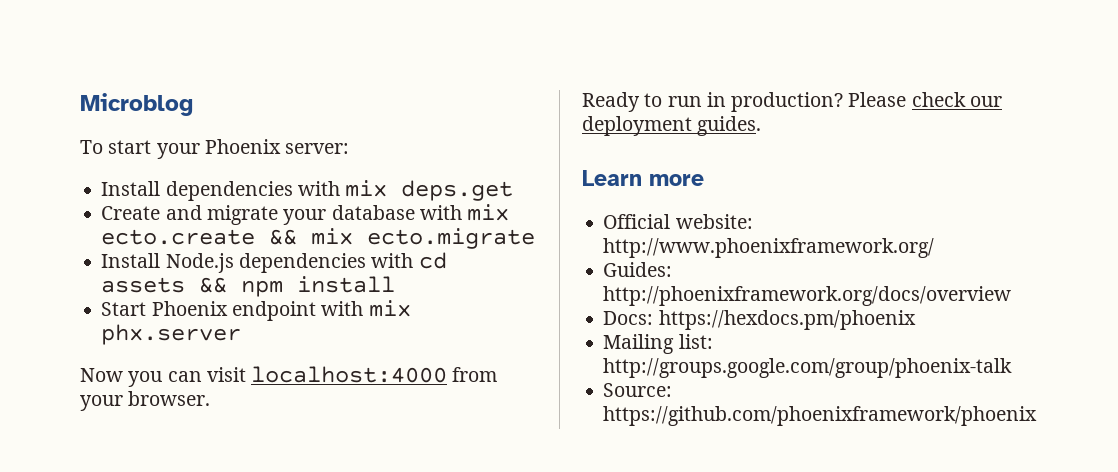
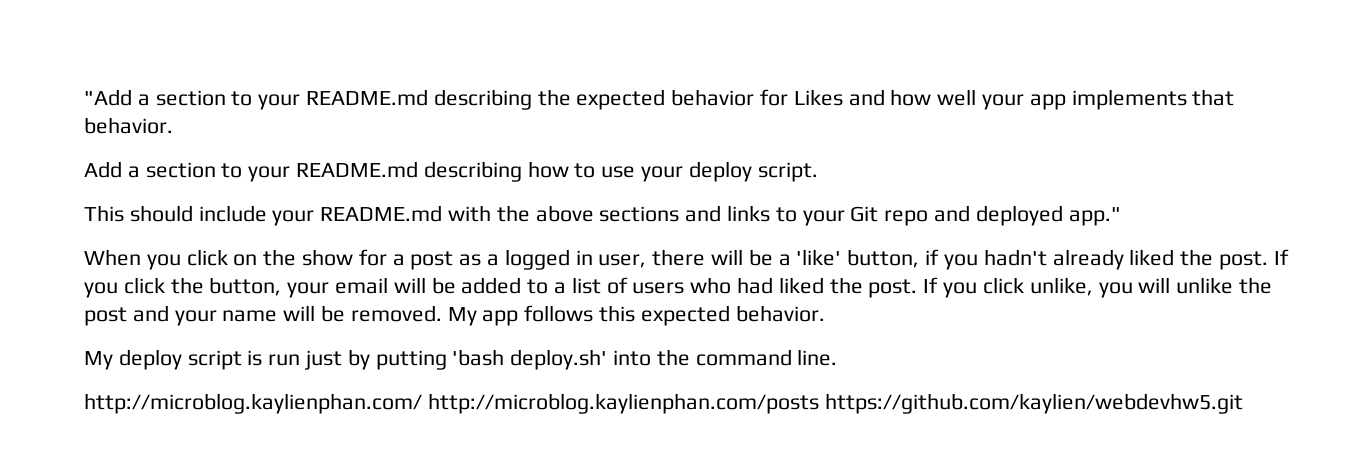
- Microblog
- To start your Phoenix server:
- Install dependencies with mix deps.get
- Create and migrate your database with mix ecto.create && mix ecto.migrate
- Install Node.js dependencies with cd assets && npm install
- Start Phoenix endpoint with mix phx.server
- Now you can visit localhost:4000 from your browser.
- Ready to run in production? Please check our deployment guides.
- Learn more
- Official website: http://www.phoenixframework.org/
- Guides: http://phoenixframework.org/docs/overview
- Docs: https://hexdocs.pm/phoenix
- Mailing list: http://groups.google.com/group/phoenix-talk
- Source: https://github.com/phoenixframework/phoenix
+ "Add a section to your README.md describing the expected behavior for Likes and how well your app implements that behavior.
+ Add a section to your README.md describing how to use your deploy script.
+ This should include your README.md with the above sections and links to your Git repo and deployed app."
+ When you click on the show for a post as a logged in user, there will be a 'like' button, if you hadn't already liked the post. If you click the button, your email will be added to a list of users who had liked the post. If you click unlike, you will unlike the post and your name will be removed. My app follows this expected behavior.
+ My deploy script is run just by putting 'bash deploy.sh' into the command line.
+ http://microblog.kaylienphan.com/ http://microblog.kaylienphan.com/posts https://github.com/kaylien/webdevhw5.git

